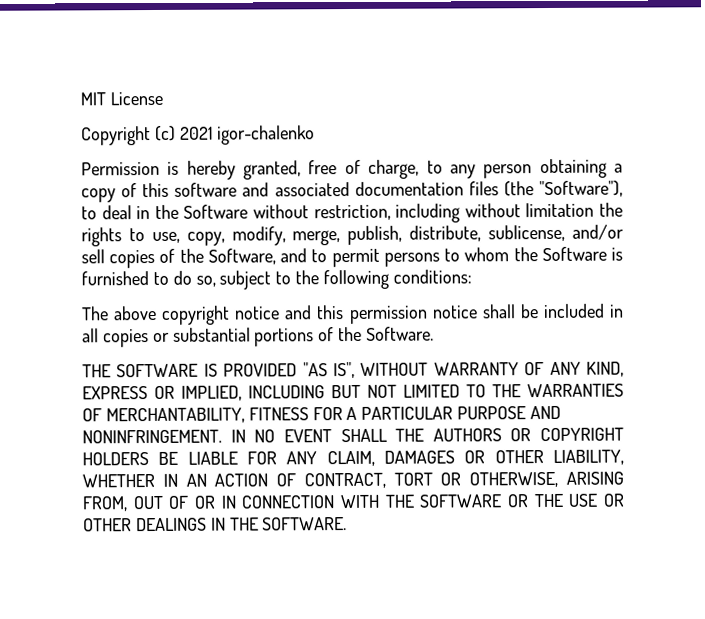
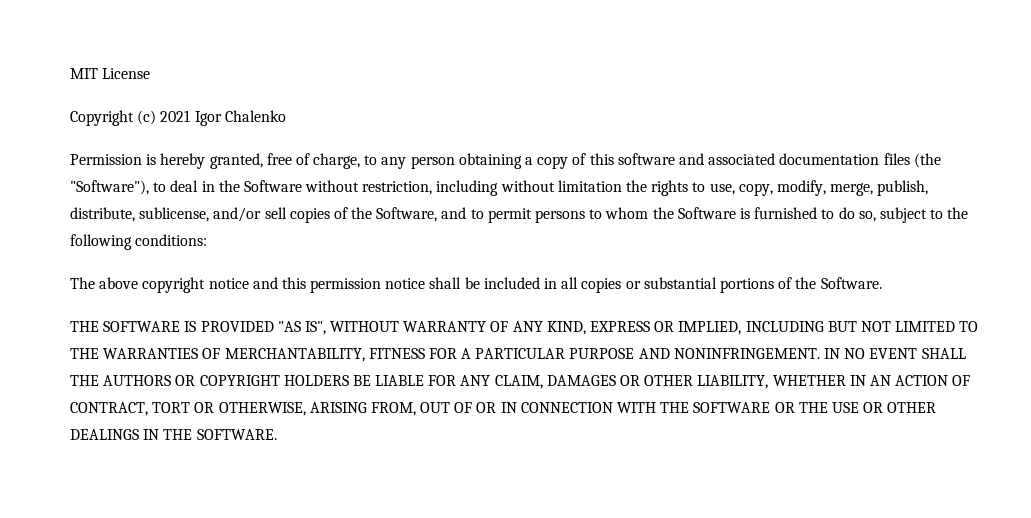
- Copyright (c) 2021 igor-chalenko
+ Copyright (c) 2021 Igor Chalenko

